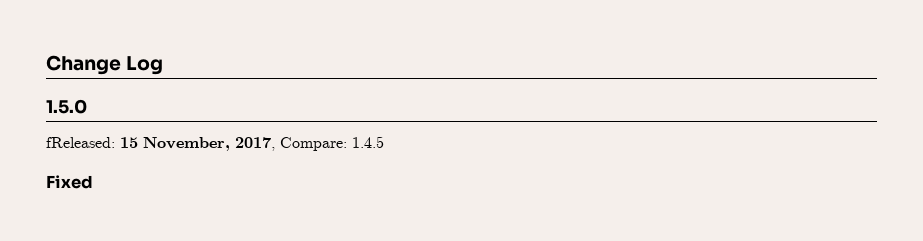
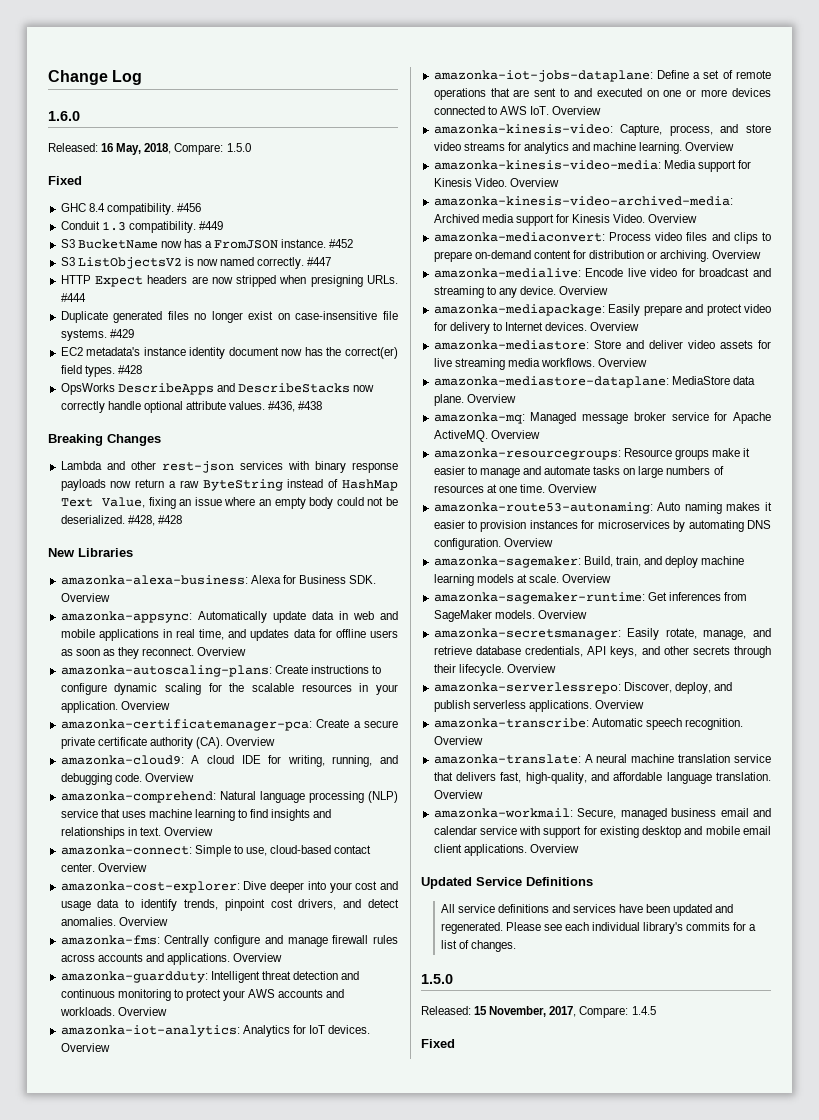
+ 1.6.0
+ Released: 16 May, 2018, Compare: 1.5.0
+ Fixed
+ GHC 8.4 compatibility. #456
+ Conduit 1.3 compatibility. #449
+ S3 BucketName now has a FromJSON instance. #452
+ S3 ListObjectsV2 is now named correctly. #447
+ HTTP Expect headers are now stripped when presigning URLs. #444
+ Duplicate generated files no longer exist on case-insensitive file systems. #429
+ EC2 metadata's instance identity document now has the correct(er) field types. #428
+ OpsWorks DescribeApps and DescribeStacks now correctly handle optional attribute values. #436, #438
+ Breaking Changes
+ Lambda and other rest-json services with binary response payloads now return a raw ByteString instead of HashMap Text Value, fixing an issue where an empty body could not be deserialized. #428, #428
+ New Libraries
+ amazonka-alexa-business: Alexa for Business SDK. Overview
+ amazonka-appsync: Automatically update data in web and mobile applications in real time, and updates data for offline users as soon as they reconnect. Overview
+ amazonka-autoscaling-plans: Create instructions to configure dynamic scaling for the scalable resources in your application. Overview
+ amazonka-certificatemanager-pca: Create a secure private certificate authority (CA). Overview
+ amazonka-cloud9: A cloud IDE for writing, running, and debugging code. Overview
+ amazonka-comprehend: Natural language processing (NLP) service that uses machine learning to find insights and relationships in text. Overview
+ amazonka-connect: Simple to use, cloud-based contact center. Overview
+ amazonka-cost-explorer: Dive deeper into your cost and usage data to identify trends, pinpoint cost drivers, and detect anomalies. Overview
+ amazonka-fms: Centrally configure and manage firewall rules across accounts and applications. Overview
+ amazonka-guardduty: Intelligent threat detection and continuous monitoring to protect your AWS accounts and workloads. Overview
+ amazonka-iot-analytics: Analytics for IoT devices. Overview
+ amazonka-iot-jobs-dataplane: Define a set of remote operations that are sent to and executed on one or more devices connected to AWS IoT. Overview
+ amazonka-kinesis-video: Capture, process, and store video streams for analytics and machine learning. Overview
+ amazonka-kinesis-video-media: Media support for Kinesis Video. Overview
+ amazonka-kinesis-video-archived-media: Archived media support for Kinesis Video. Overview
+ amazonka-mediaconvert: Process video files and clips to prepare on-demand content for distribution or archiving. Overview
+ amazonka-medialive: Encode live video for broadcast and streaming to any device. Overview
+ amazonka-mediapackage: Easily prepare and protect video for delivery to Internet devices. Overview
+ amazonka-mediastore: Store and deliver video assets for live streaming media workflows. Overview
+ amazonka-mediastore-dataplane: MediaStore data plane. Overview
+ amazonka-mq: Managed message broker service for Apache ActiveMQ. Overview
+ amazonka-resourcegroups: Resource groups make it easier to manage and automate tasks on large numbers of resources at one time. Overview
+ amazonka-route53-autonaming: Auto naming makes it easier to provision instances for microservices by automating DNS configuration. Overview
+ amazonka-sagemaker: Build, train, and deploy machine learning models at scale. Overview
+ amazonka-sagemaker-runtime: Get inferences from SageMaker models. Overview
+ amazonka-secretsmanager: Easily rotate, manage, and retrieve database credentials, API keys, and other secrets through their lifecycle. Overview
+ amazonka-serverlessrepo: Discover, deploy, and publish serverless applications. Overview
+ amazonka-transcribe: Automatic speech recognition. Overview
+ amazonka-translate: A neural machine translation service that delivers fast, high-quality, and affordable language translation. Overview
+ amazonka-workmail: Secure, managed business email and calendar service with support for existing desktop and mobile email client applications. Overview
+ Updated Service Definitions
+ All service definitions and services have been updated and regenerated. Please see each individual library's commits for a list of changes.
  1.5.0
- fReleased: 15 November, 2017, Compare: 1.4.5
+ Released: 15 November, 2017, Compare: 1.4.5

